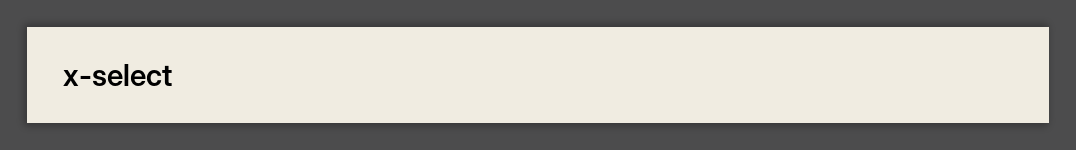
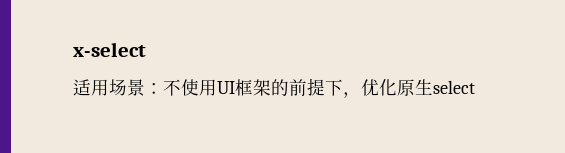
+ 适用场景：不使用UI框架的前提下，优化原生select

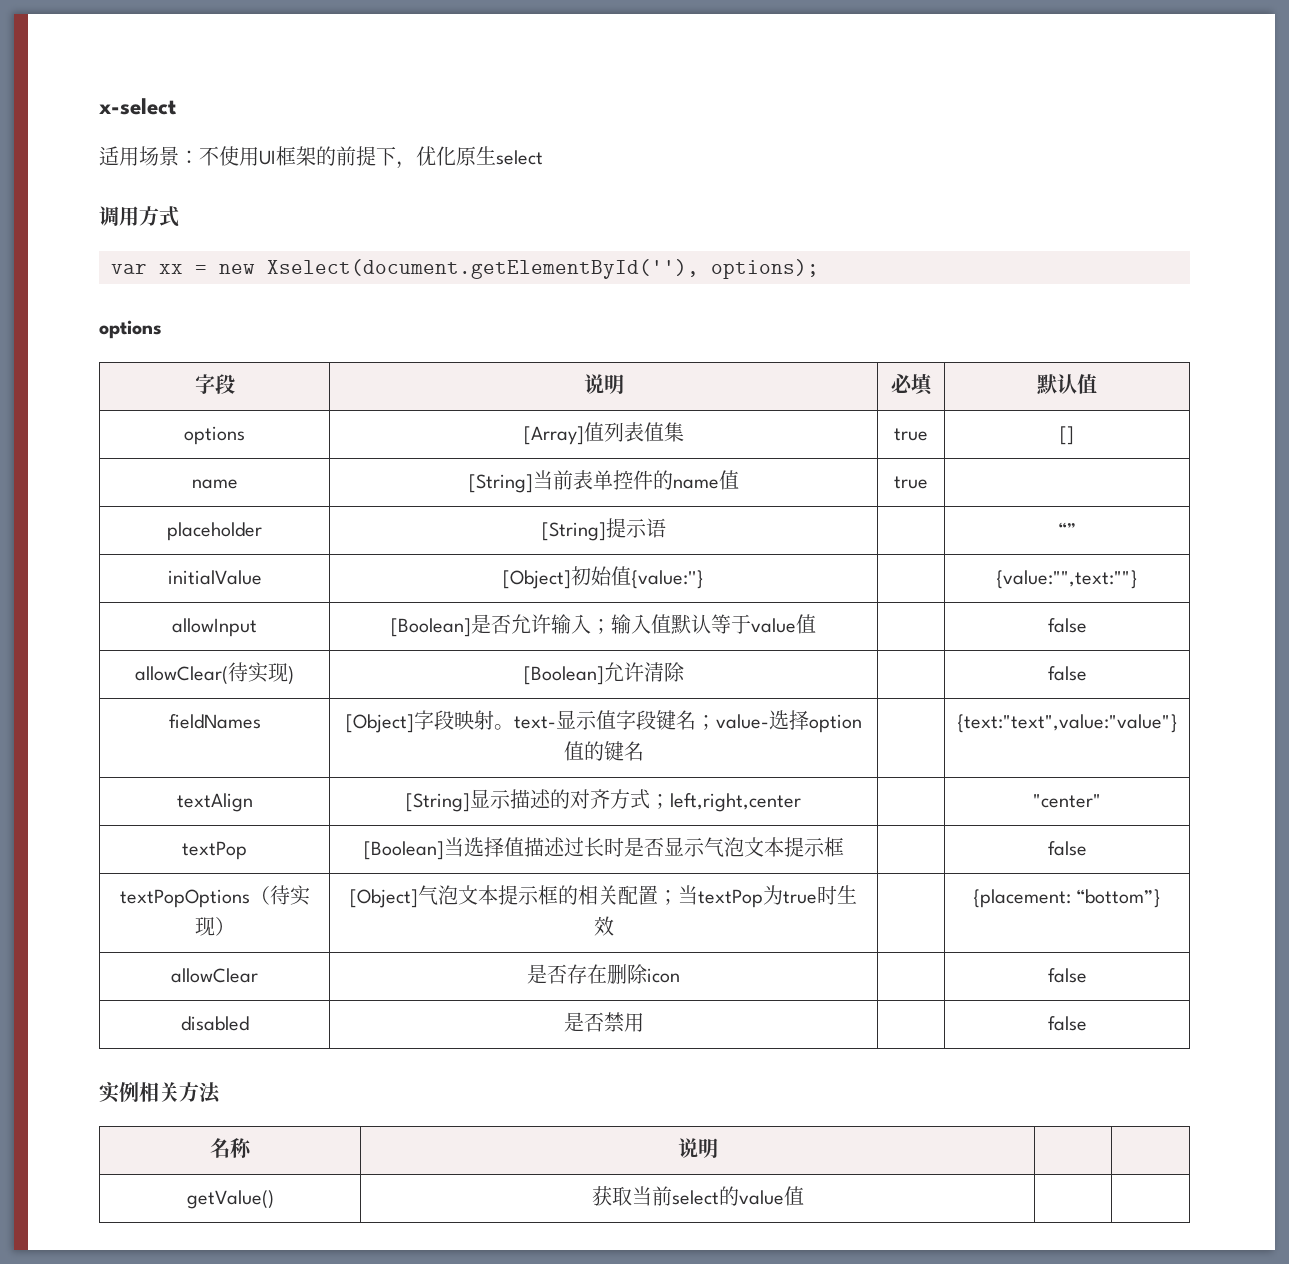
+ 调用方式
+ var xx = new Xselect(document.getElementById(''), options);
+ options
+ 字段 | 说明 | 必填 | 默认值
+ options | [Array]值列表值集 | true | []
+ name | [String]当前表单控件的name值 | true |
+ placeholder | [String]提示语 | | “”
+ initialValue | [Object]初始值{value:''} | | {value:"",text:""}
+ allowInput | [Boolean]是否允许输入；输入值默认等于value值 | | false
+ allowClear(待实现) | [Boolean]允许清除 | | false
+ fieldNames | [Object]字段映射。text-显示值字段键名；value-选择option值的键名 | | {text:"text",value:"value"}
+ textAlign | [String]显示描述的对齐方式；left,right,center | | "center"
+ textPop | [Boolean]当选择值描述过长时是否显示气泡文本提示框 | | false
+ textPopOptions（待实现） | [Object]气泡文本提示框的相关配置；当textPop为true时生效 | | {placement: “bottom”}
+ allowClear | 是否存在删除icon | | false
+ disabled | 是否禁用 | | false
+ 实例相关方法
+ 名称 | 说明 | |
+ getValue() | 获取当前select的value值 | |

